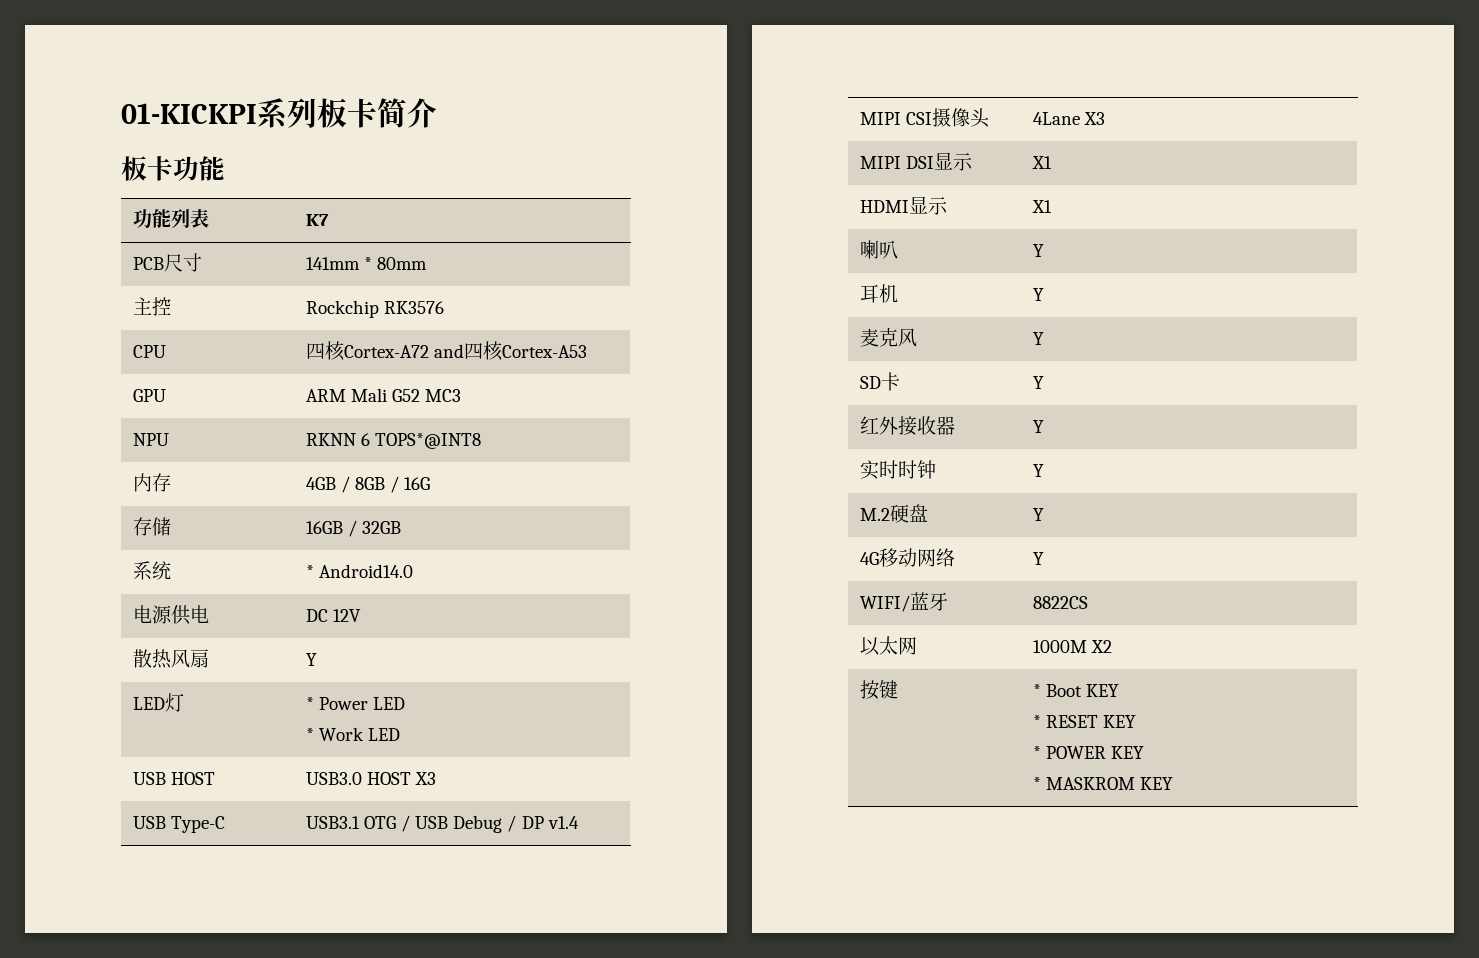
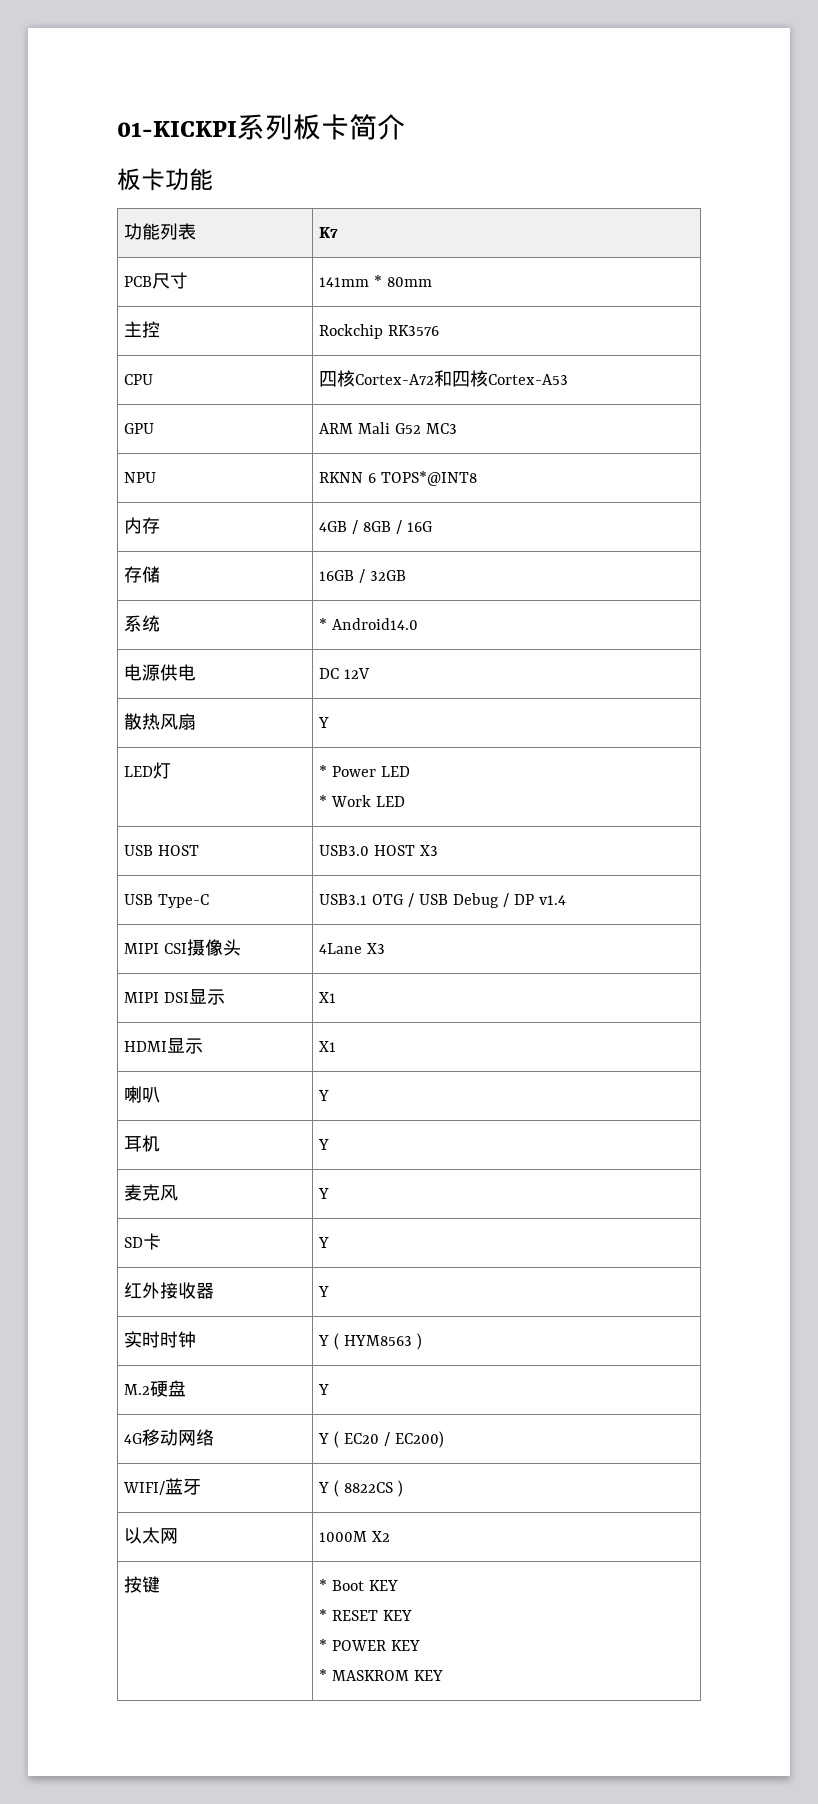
- CPU | 四核Cortex-A72 and四核Cortex-A53
+ CPU | 四核Cortex-A72和四核Cortex-A53
- 实时时钟 | Y
+ 实时时钟 | Y ( HYM8563 )
- 4G移动网络 | Y
+ 4G移动网络 | Y ( EC20 / EC200)
- WIFI/蓝牙 | 8822CS
+ WIFI/蓝牙 | Y ( 8822CS )

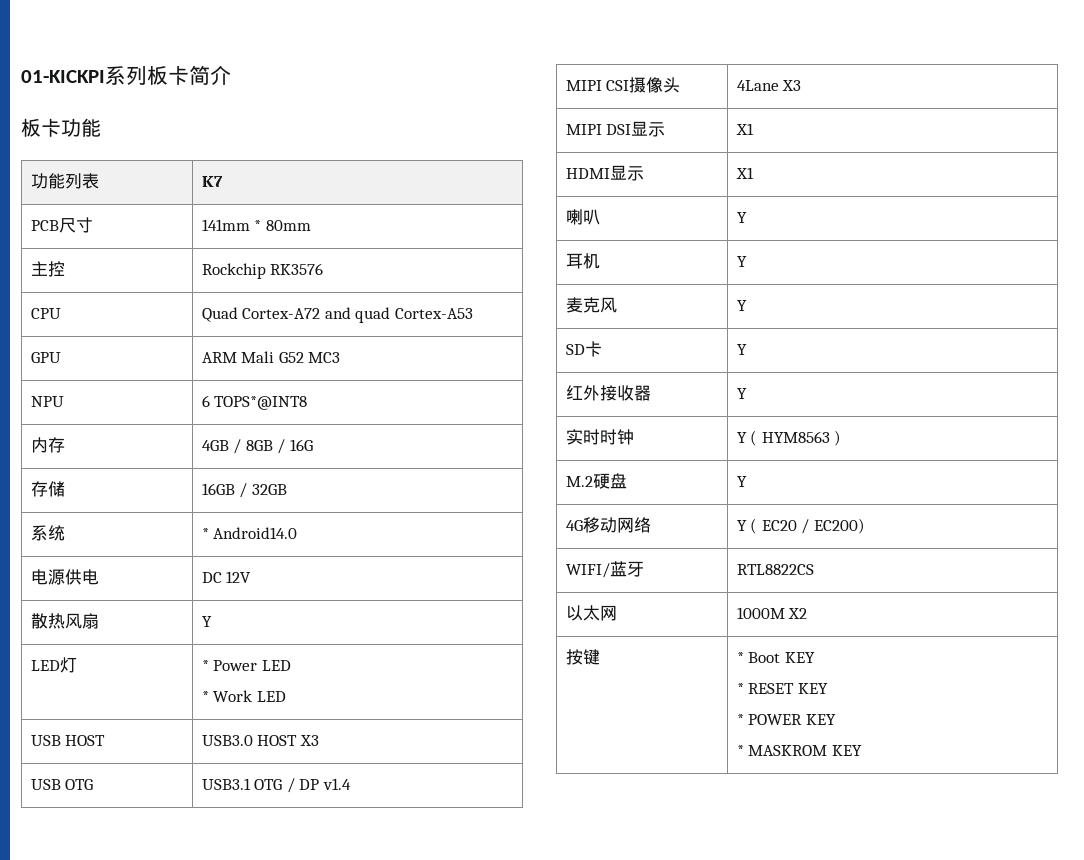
- CPU | 四核Cortex-A72和四核Cortex-A53
+ CPU | Quad Cortex-A72 and quad Cortex-A53
- NPU | RKNN 6 TOPS*@INT8
+ NPU | 6 TOPS*@INT8
- USB Type-C | USB3.1 OTG / USB Debug / DP v1.4
+ USB OTG | USB3.1 OTG / DP v1.4
- WIFI/蓝牙 | Y ( 8822CS )
+ WIFI/蓝牙 | RTL8822CS

